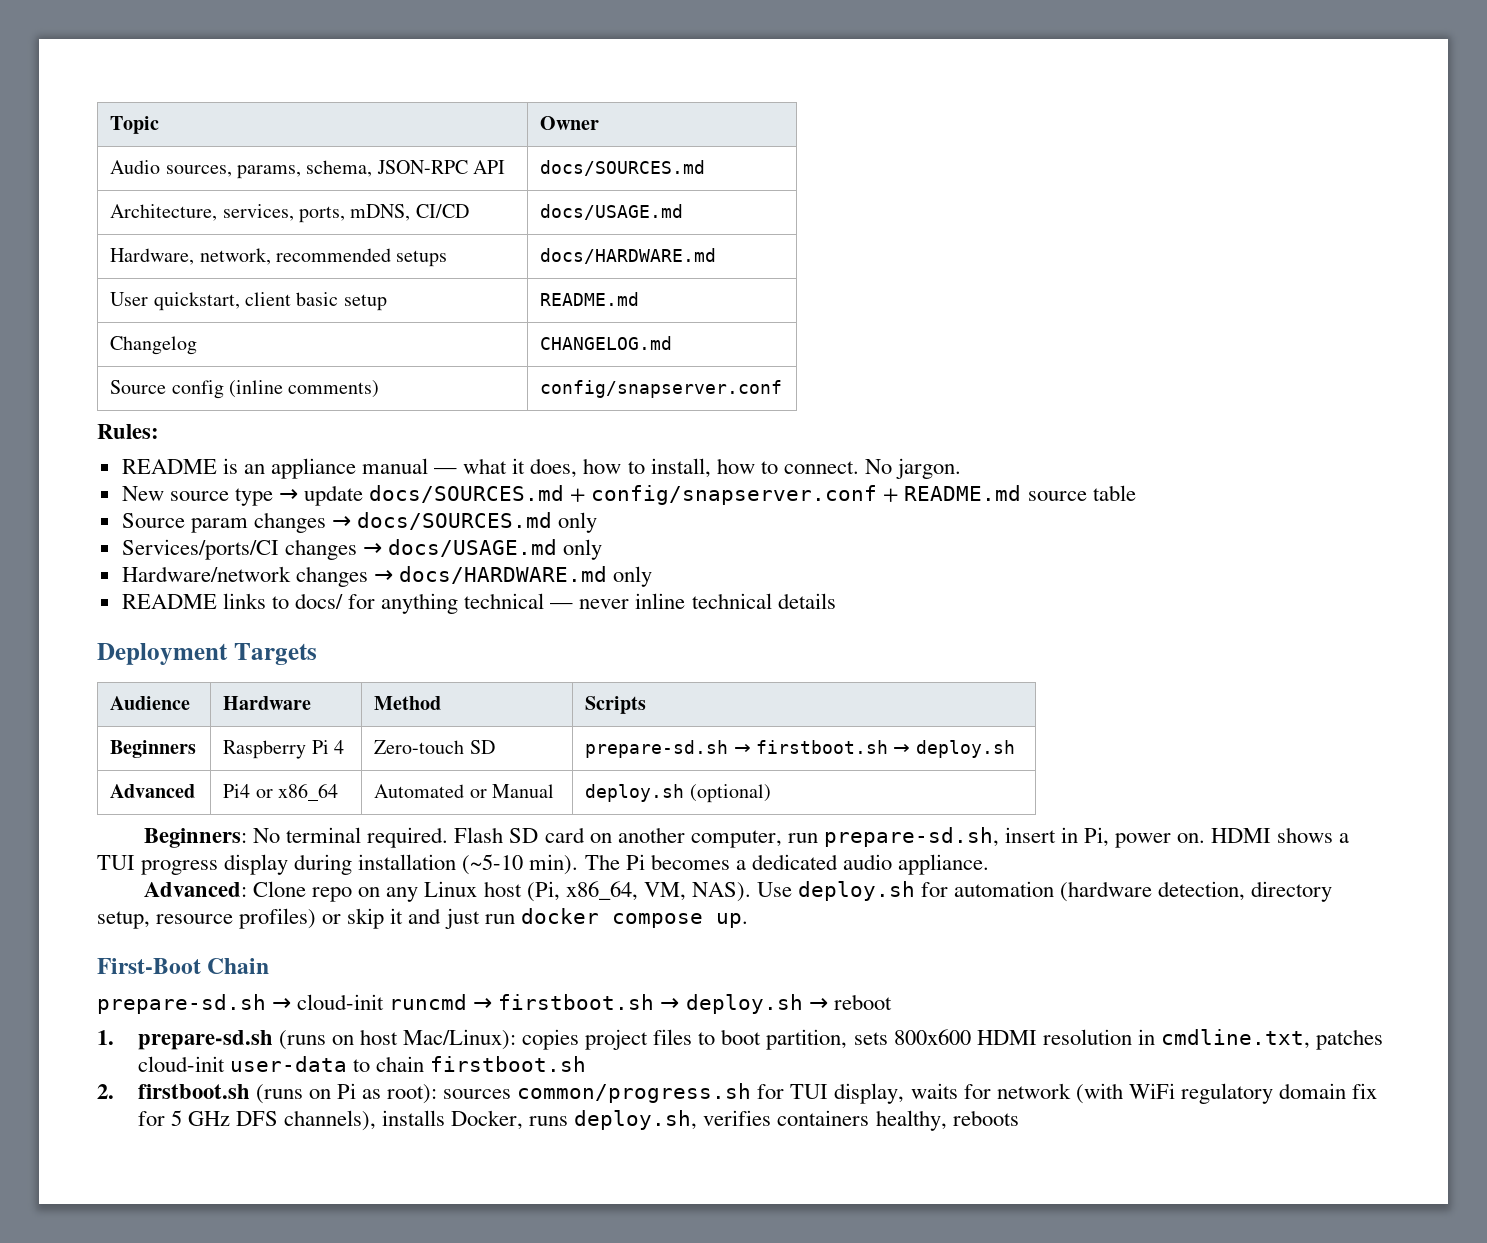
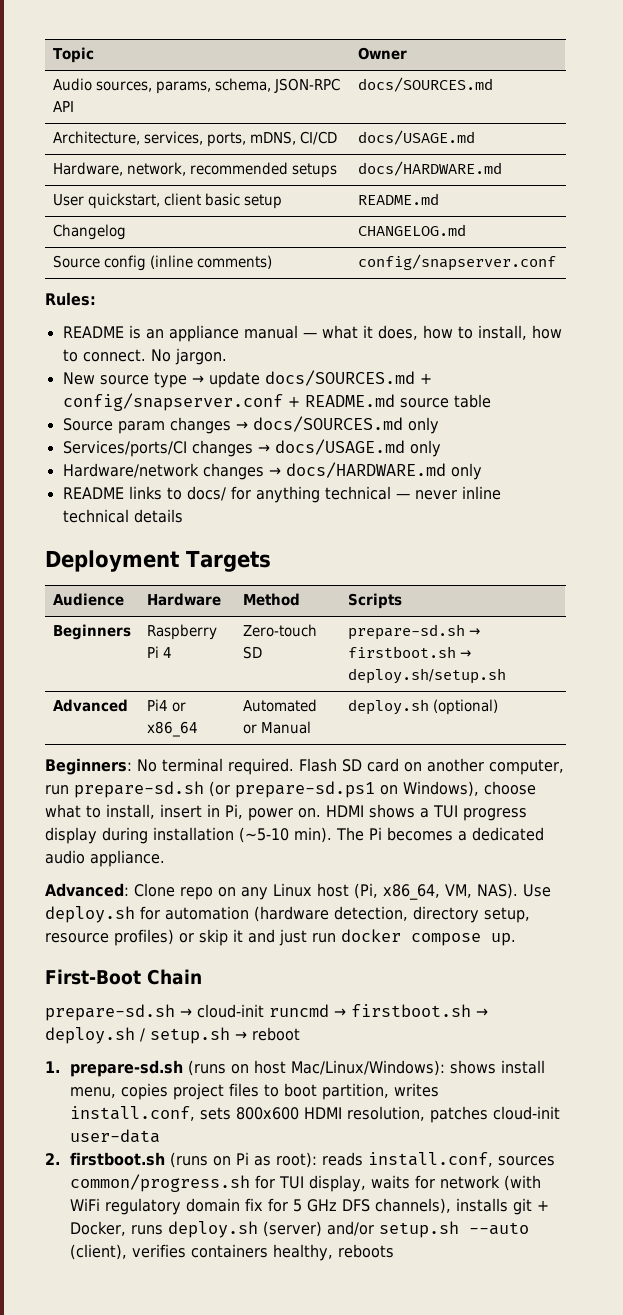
- Beginners | Raspberry Pi 4 | Zero-touch SD | prepare-sd.sh → firstboot.sh → deploy.sh
+ Beginners | Raspberry Pi 4 | Zero-touch SD | prepare-sd.sh → firstboot.sh → deploy.sh/setup.sh
- Flash SD card on another computer, run prepare-sd.sh, insert in Pi, power on.
+ Flash SD card on another computer, run prepare-sd.sh (or prepare-sd.ps1 on Windows), choose what to install, insert in Pi, power on.
- prepare-sd.sh → cloud-init runcmd → firstboot.sh → deploy.sh → reboot
+ prepare-sd.sh → cloud-init runcmd → firstboot.sh → deploy.sh / setup.sh → reboot
- 1. prepare-sd.sh (runs on host Mac/Linux): copies project files to boot partition, sets 800x600 HDMI resolution in cmdline.txt, patches cloud-init user-data to chain firstboot.sh
+ 1. prepare-sd.sh (runs on host Mac/Linux/Windows): shows install menu, copies project files to boot partition, writes install.conf, sets 800x600 HDMI resolution, patches cloud-init user-data
- 2. firstboot.sh (runs on Pi as root): sources common/progress.sh for TUI display, waits for network (with WiFi regulatory domain fix for 5 GHz DFS channels), installs Docker, runs deploy.sh, verifies containers healthy, reboots
+ 2. firstboot.sh (runs on Pi as root): reads install.conf, sources common/progress.sh for TUI display, waits for network (with WiFi regulatory domain fix for 5 GHz DFS channels), installs git + Docker, runs deploy.sh (server) and/or setup.sh --auto (client), verifies containers healthy, reboots

